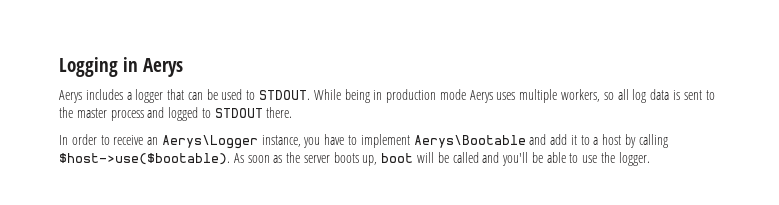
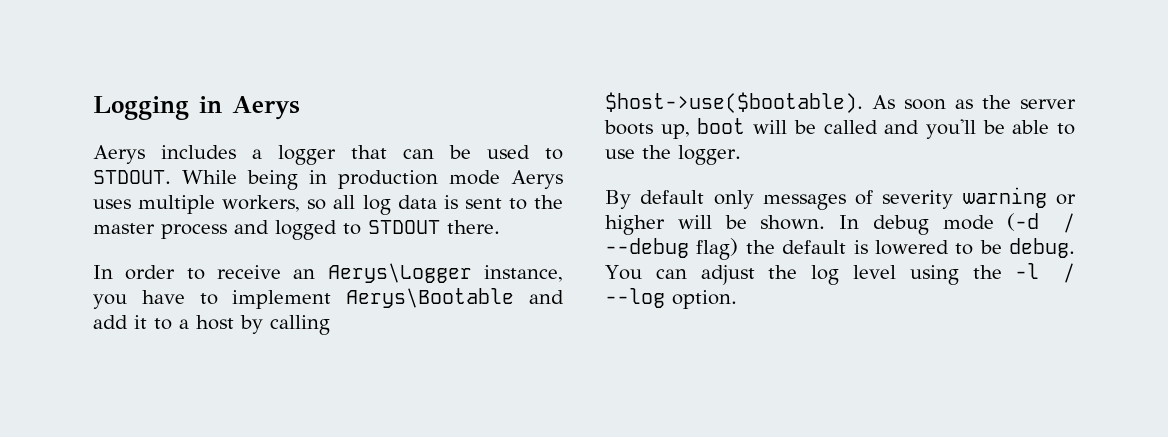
+ By default only messages of severity warning or higher will be shown. In debug mode (-d / --debug flag) the default is lowered to be debug. You can adjust the log level using the -l / --log option.

